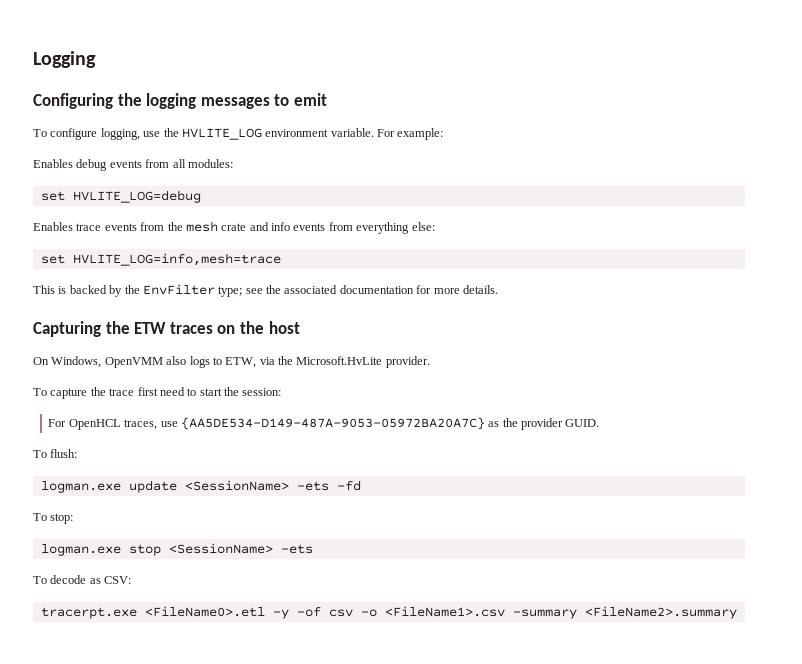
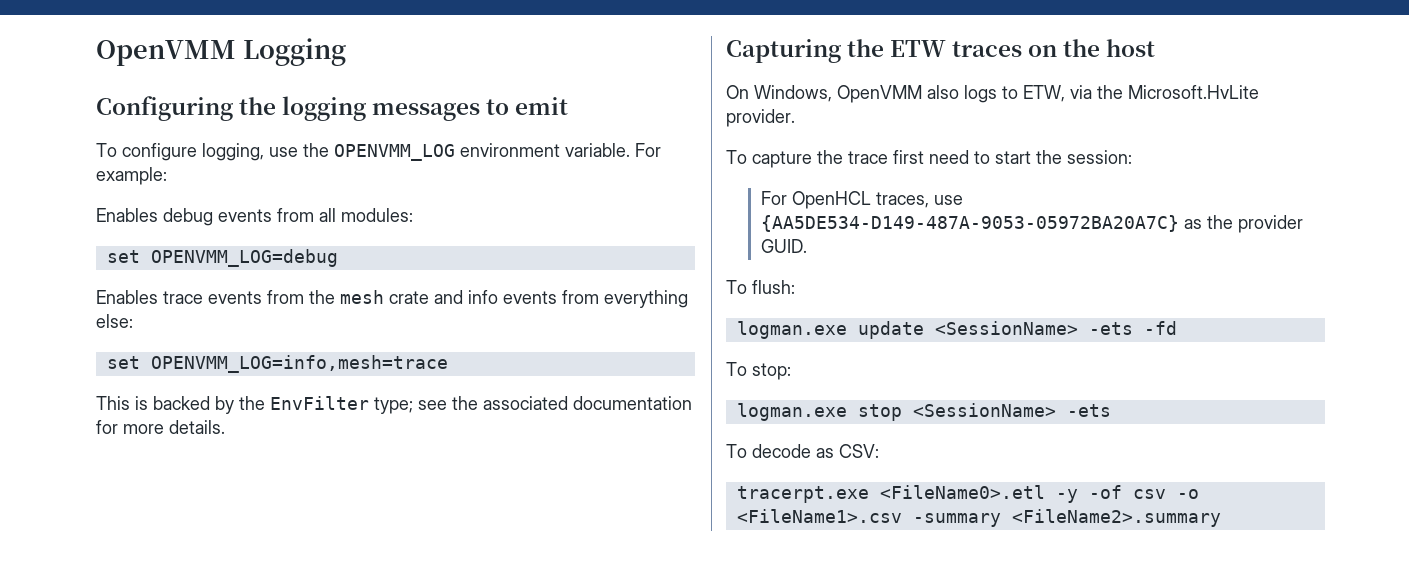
- Logging
+ OpenVMM Logging
- To configure logging, use the HVLITE_LOG environment variable.
+ To configure logging, use the OPENVMM_LOG environment variable.
- set HVLITE_LOG=debug
+ set OPENVMM_LOG=debug
- set HVLITE_LOG=info,mesh=trace
+ set OPENVMM_LOG=info,mesh=trace

